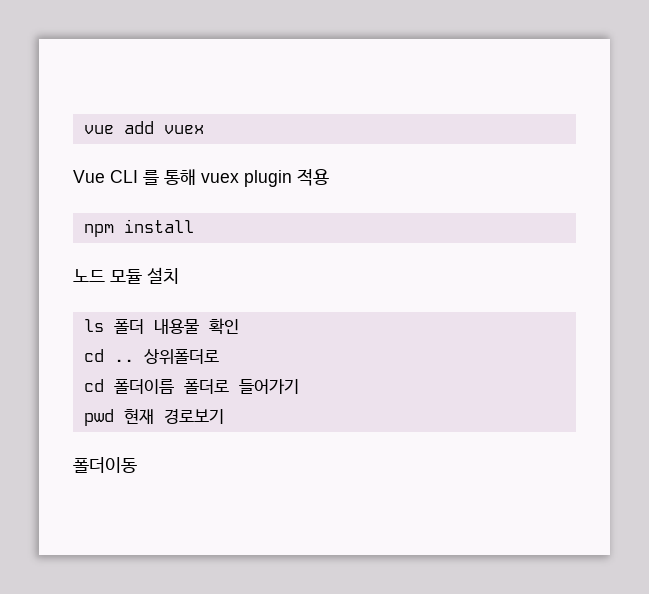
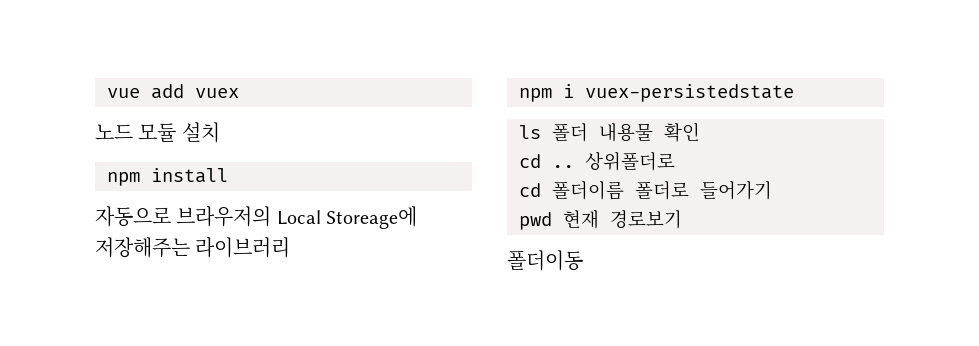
- Vue CLI 를 통해 vuex plugin 적용
+ 노드 모듈 설치
  npm install
- 노드 모듈 설치
+ 자동으로 브라우저의 Local Storeage에 저장해주는 라이브러리
+ npm i vuex-persistedstate

